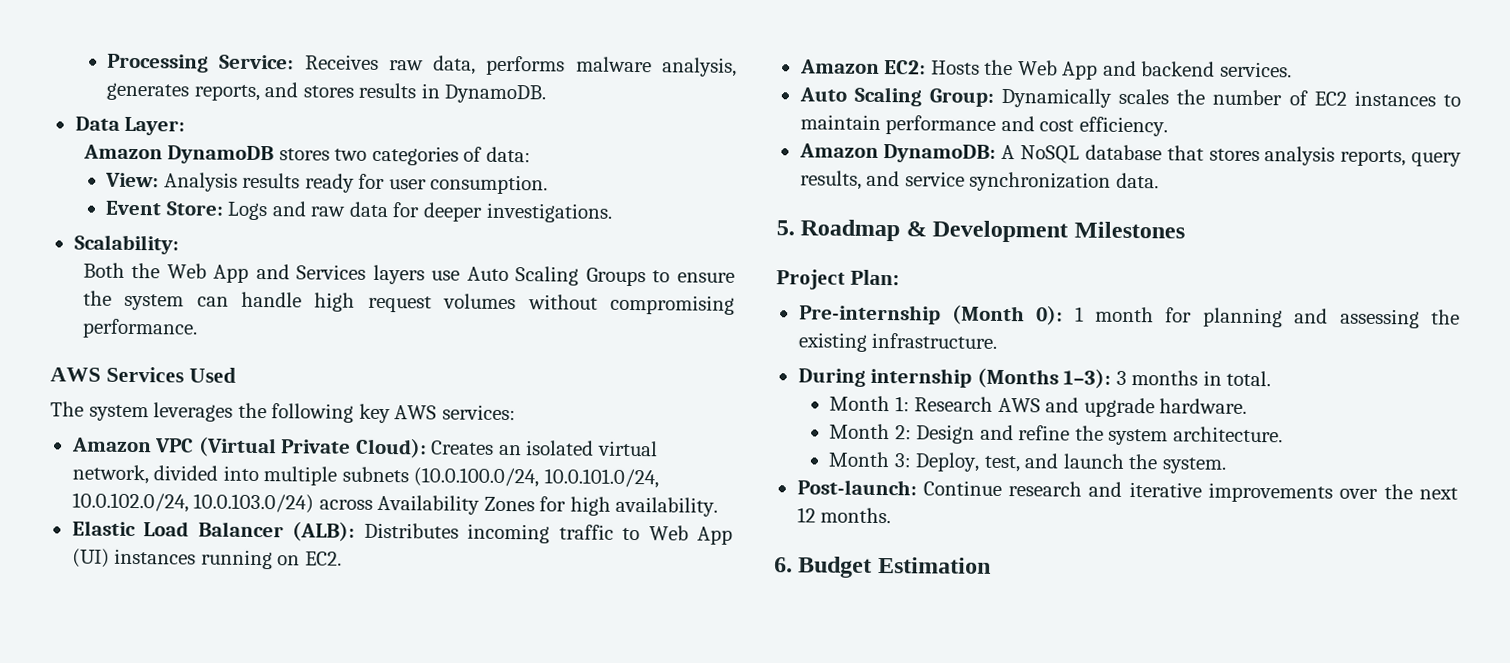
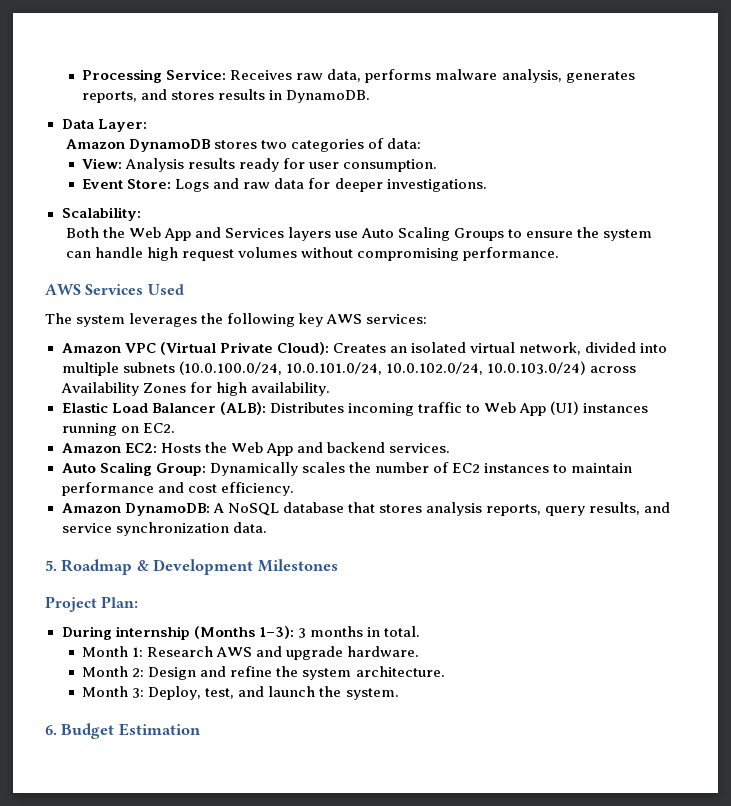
- Pre-internship (Month 0): 1 month for planning and assessing the existing infrastructure.
- Post-launch: Continue research and iterative improvements over the next 12 months.

